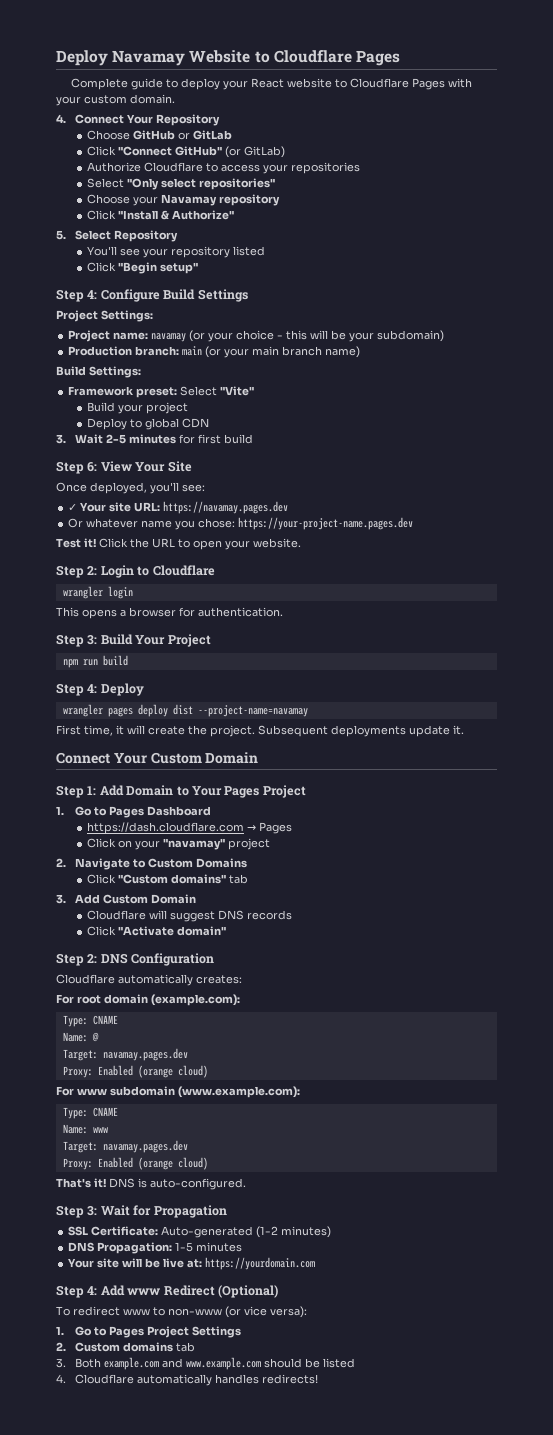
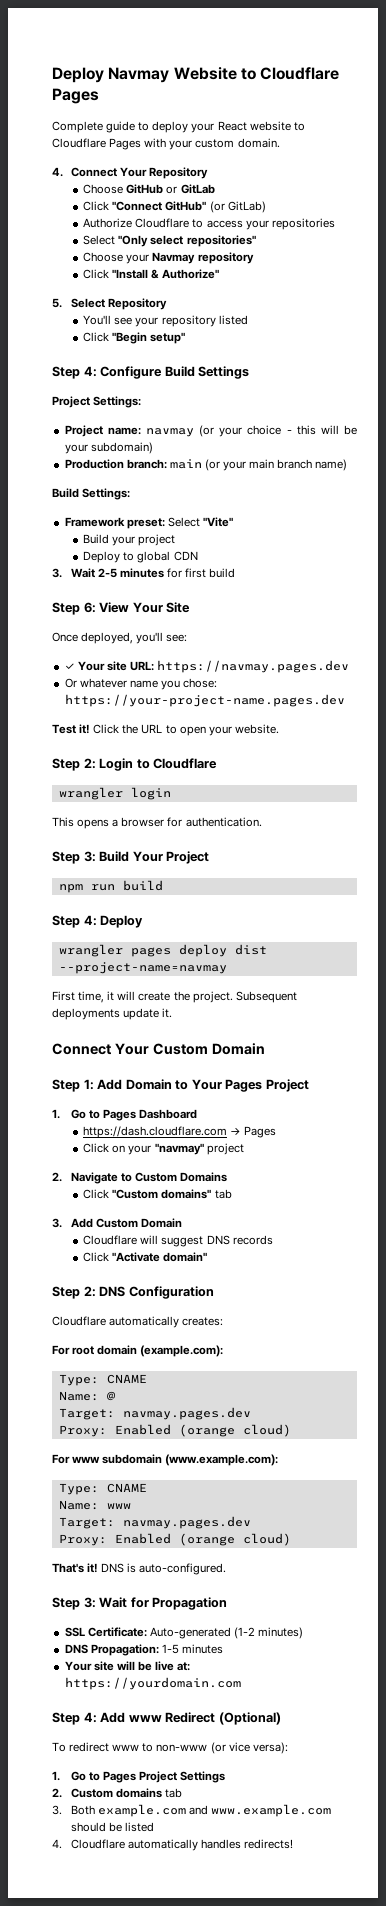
- Deploy Navamay Website to Cloudflare Pages
+ Deploy Navmay Website to Cloudflare Pages
- Choose your Navamay repository
+ Choose your Navmay repository
- Project name: navamay (or your choice - this will be your subdomain)
+ Project name: navmay (or your choice - this will be your subdomain)
- ✓ Your site URL: https://navamay.pages.dev
+ ✓ Your site URL: https://navmay.pages.dev
- wrangler pages deploy dist --project-name=navamay
+ wrangler pages deploy dist --project-name=navmay
- Click on your "navamay" project
+ Click on your "navmay" project
  Name: @
- Target: navamay.pages.dev
+ Target: navmay.pages.dev
  Name: www
- Target: navamay.pages.dev
+ Target: navmay.pages.dev

